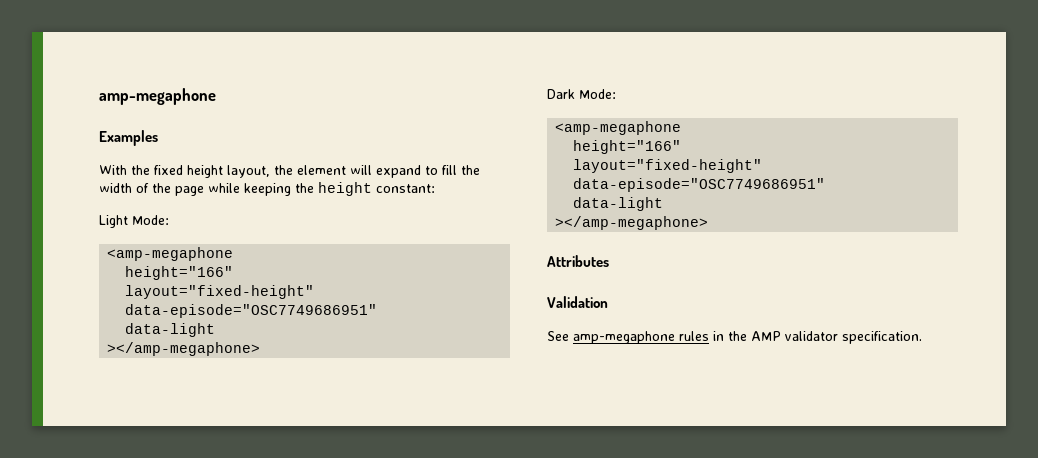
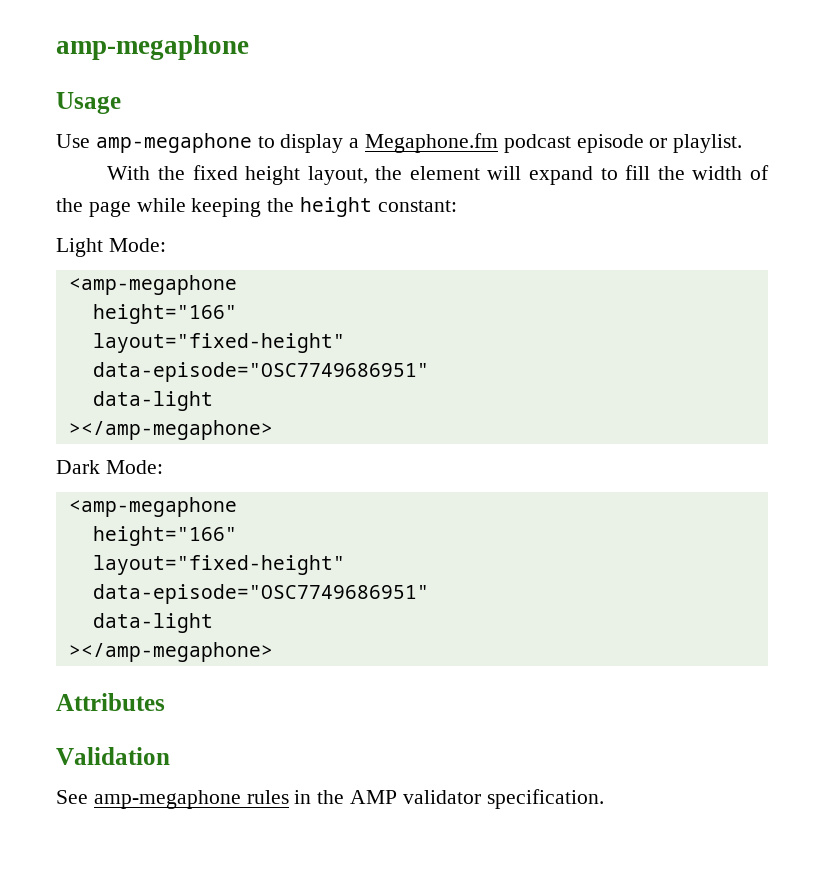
- Examples
+ Usage
+ Use amp-megaphone to display a Megaphone.fm podcast episode or playlist.

